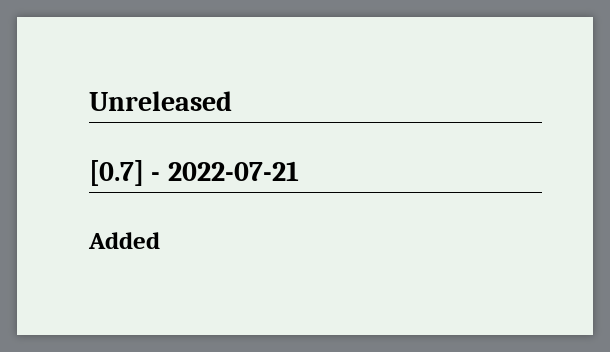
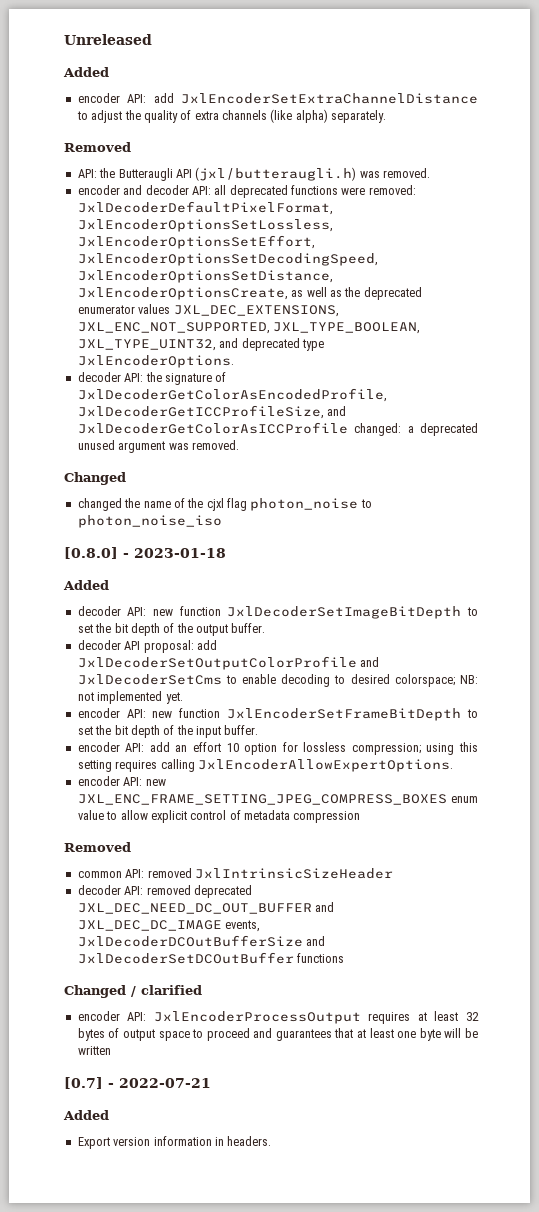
  Unreleased
+ Added
+ encoder API: add JxlEncoderSetExtraChannelDistance to adjust the quality of extra channels (like alpha) separately.
+ Removed
+ API: the Butteraugli API (jxl/butteraugli.h) was removed.
+ encoder and decoder API: all deprecated functions were removed: JxlDecoderDefaultPixelFormat, JxlEncoderOptionsSetLossless, JxlEncoderOptionsSetEffort, JxlEncoderOptionsSetDecodingSpeed, JxlEncoderOptionsSetDistance, JxlEncoderOptionsCreate, as well as the deprecated enumerator values JXL_DEC_EXTENSIONS, JXL_ENC_NOT_SUPPORTED, JXL_TYPE_BOOLEAN, JXL_TYPE_UINT32, and deprecated type JxlEncoderOptions.
+ decoder API: the signature of JxlDecoderGetColorAsEncodedProfile, JxlDecoderGetICCProfileSize, and JxlDecoderGetColorAsICCProfile changed: a deprecated unused argument was removed.
+ Changed
+ changed the name of the cjxl flag photon_noise to photon_noise_iso
+ [0.8.0] - 2023-01-18
+ Added
+ decoder API: new function JxlDecoderSetImageBitDepth to set the bit depth of the output buffer.
+ decoder API proposal: add JxlDecoderSetOutputColorProfile and JxlDecoderSetCms to enable decoding to desired colorspace; NB: not implemented yet.
+ encoder API: new function JxlEncoderSetFrameBitDepth to set the bit depth of the input buffer.
+ encoder API: add an effort 10 option for lossless compression; using this setting requires calling JxlEncoderAllowExpertOptions.
+ encoder API: new JXL_ENC_FRAME_SETTING_JPEG_COMPRESS_BOXES enum value to allow explicit control of metadata compression
+ Removed
+ common API: removed JxlIntrinsicSizeHeader
+ decoder API: removed deprecated JXL_DEC_NEED_DC_OUT_BUFFER and JXL_DEC_DC_IMAGE events, JxlDecoderDCOutBufferSize and JxlDecoderSetDCOutBuffer functions
+ Changed / clarified
+ encoder API: JxlEncoderProcessOutput requires at least 32 bytes of output space to proceed and guarantees that at least one byte will be written
+ Export version information in headers.

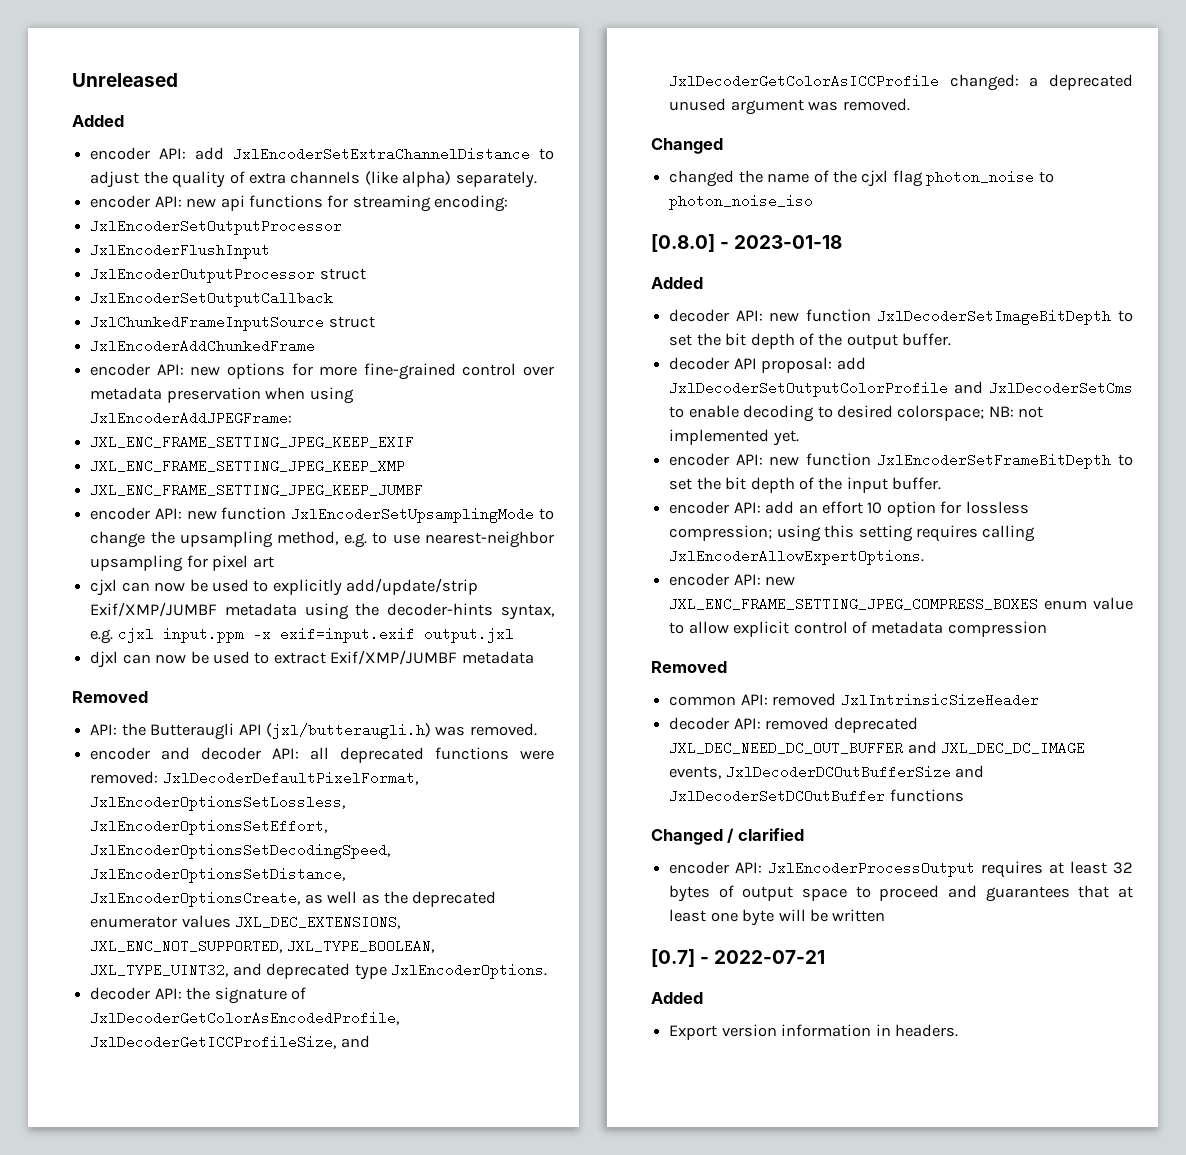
+ encoder API: new api functions for streaming encoding:
+ JxlEncoderSetOutputProcessor
+ JxlEncoderFlushInput
+ JxlEncoderOutputProcessor struct
+ JxlEncoderSetOutputCallback
+ JxlChunkedFrameInputSource struct
+ JxlEncoderAddChunkedFrame
+ encoder API: new options for more fine-grained control over metadata preservation when using JxlEncoderAddJPEGFrame:
+ JXL_ENC_FRAME_SETTING_JPEG_KEEP_EXIF
+ JXL_ENC_FRAME_SETTING_JPEG_KEEP_XMP
+ JXL_ENC_FRAME_SETTING_JPEG_KEEP_JUMBF
+ encoder API: new function JxlEncoderSetUpsamplingMode to change the upsampling method, e.g. to use nearest-neighbor upsampling for pixel art
+ cjxl can now be used to explicitly add/update/strip Exif/XMP/JUMBF metadata using the decoder-hints syntax, e.g. cjxl input.ppm -x exif=input.exif output.jxl
+ djxl can now be used to extract Exif/XMP/JUMBF metadata

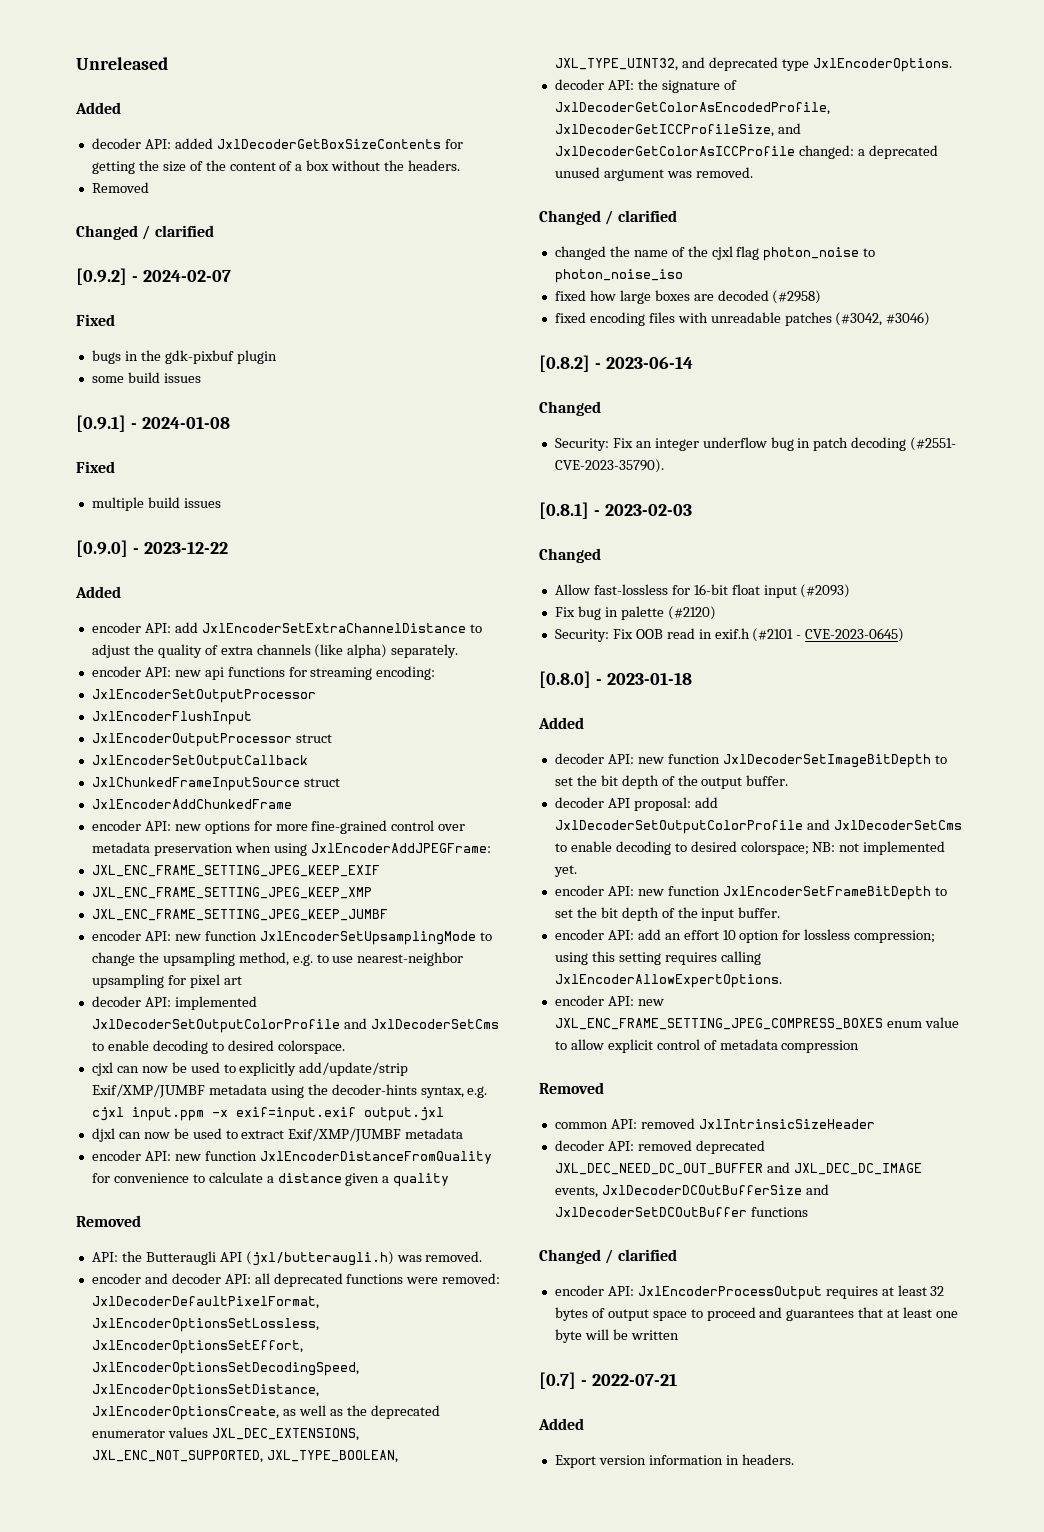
+ decoder API: added JxlDecoderGetBoxSizeContents for getting the size of the content of a box without the headers.
+ Removed
+ Changed / clarified
+ [0.9.2] - 2024-02-07
+ Fixed
+ bugs in the gdk-pixbuf plugin
+ some build issues
+ [0.9.1] - 2024-01-08
+ Fixed
+ multiple build issues
+ [0.9.0] - 2023-12-22
+ Added
+ decoder API: implemented JxlDecoderSetOutputColorProfile and JxlDecoderSetCms to enable decoding to desired colorspace.
+ encoder API: new function JxlEncoderDistanceFromQuality for convenience to calculate a distance given a quality
  decoder API: the signature of JxlDecoderGetColorAsEncodedProfile, JxlDecoderGetICCProfileSize, and JxlDecoderGetColorAsICCProfile changed: a deprecated unused argument was removed.
- Changed
+ Changed / clarified
+ fixed how large boxes are decoded (#2958)
+ fixed encoding files with unreadable patches (#3042, #3046)
+ [0.8.2] - 2023-06-14
+ Changed
+ Security: Fix an integer underflow bug in patch decoding (#2551- CVE-2023-35790).
+ [0.8.1] - 2023-02-03
+ Changed
+ Allow fast-lossless for 16-bit float input (#2093)
+ Fix bug in palette (#2120)
+ Security: Fix OOB read in exif.h (#2101 - CVE-2023-0645)

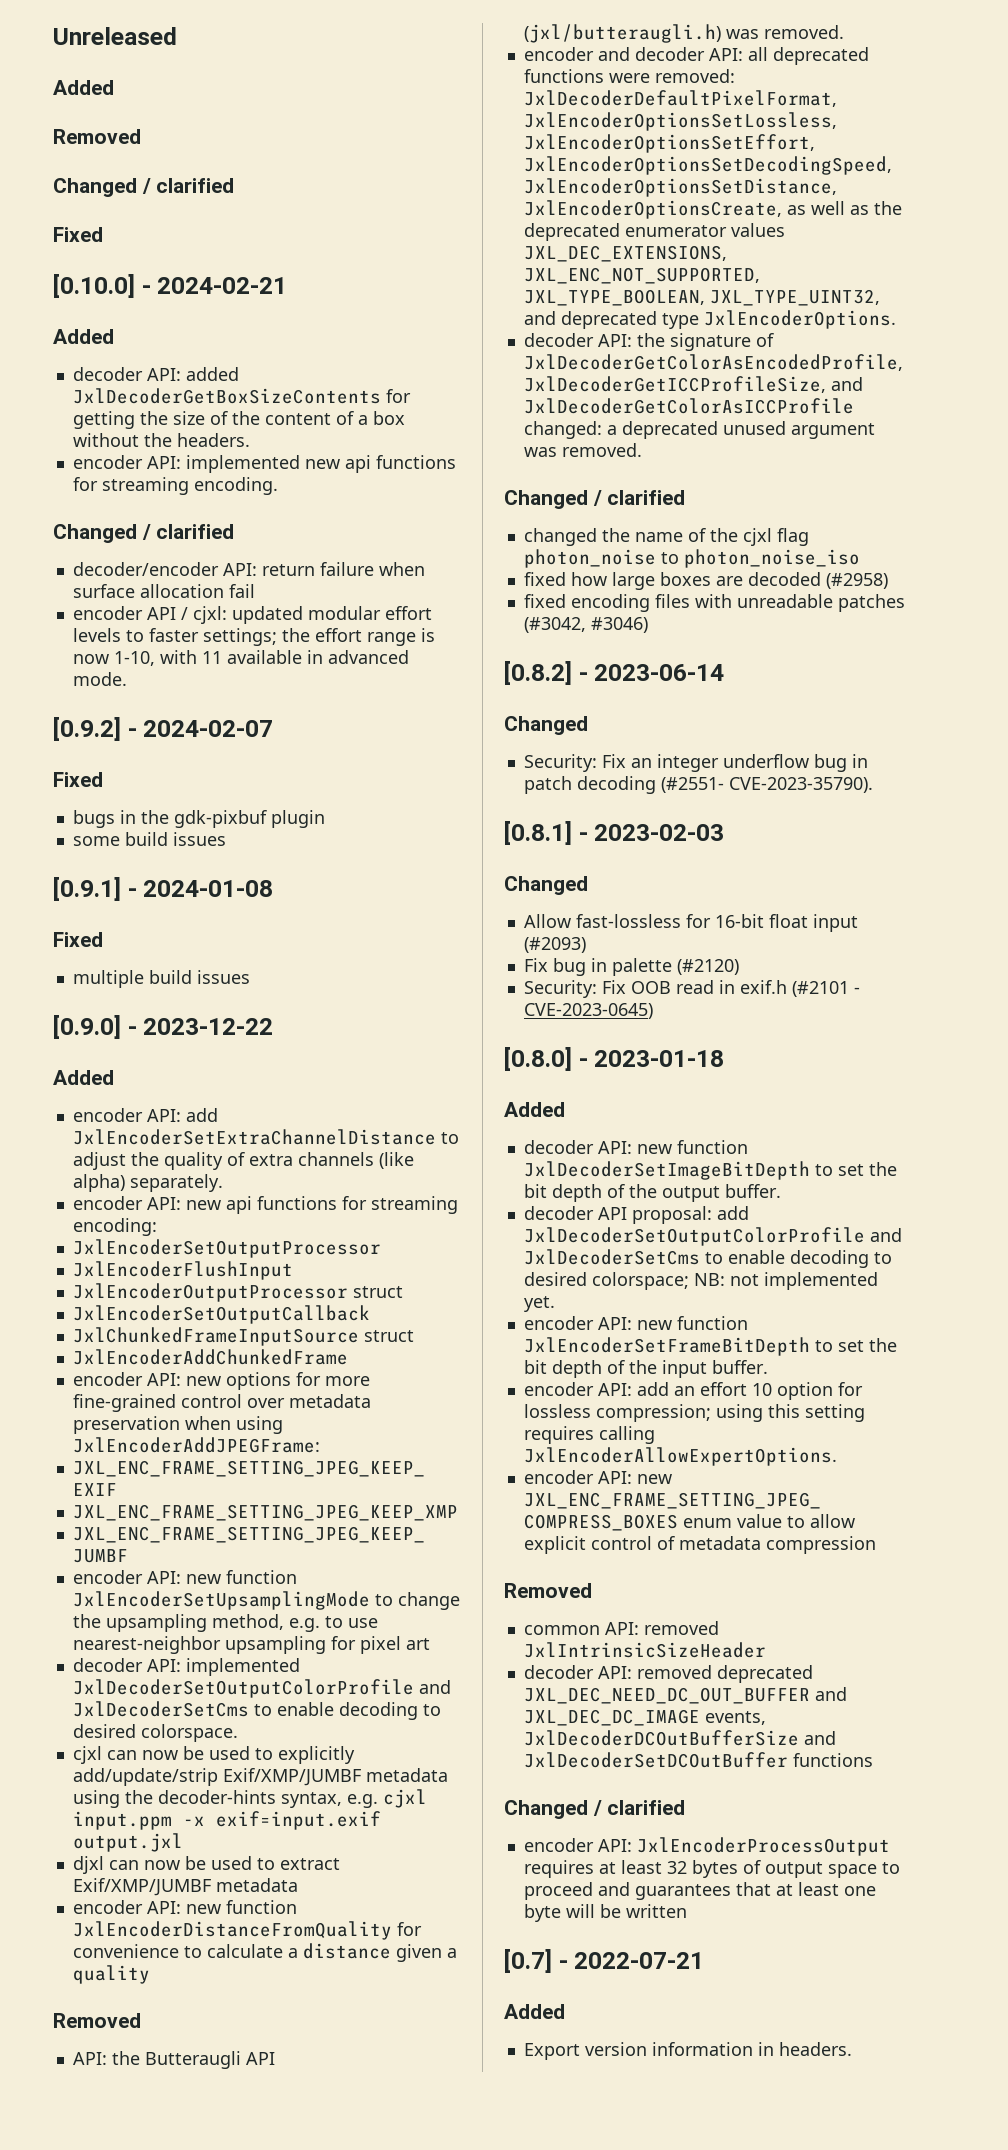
  Unreleased
+ Added
+ Removed
+ Changed / clarified
+ Fixed
+ [0.10.0] - 2024-02-21
  decoder API: added JxlDecoderGetBoxSizeContents for getting the size of the content of a box without the headers.
- Removed
+ encoder API: implemented new api functions for streaming encoding.
  Changed / clarified
+ decoder/encoder API: return failure when surface allocation fail
+ encoder API / cjxl: updated modular effort levels to faster settings; the effort range is now 1-10, with 11 available in advanced mode.

